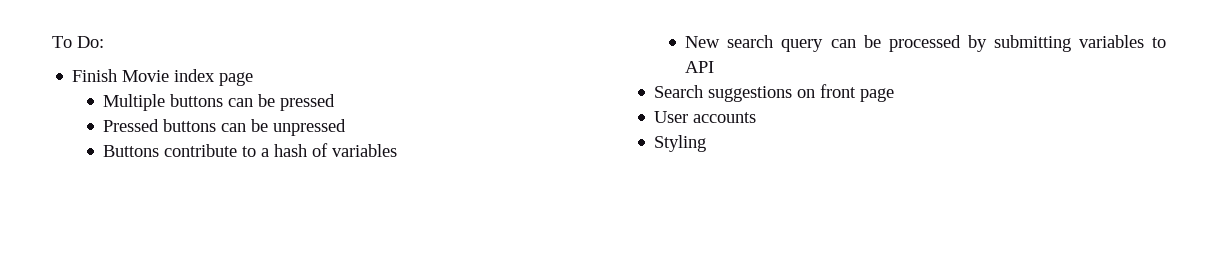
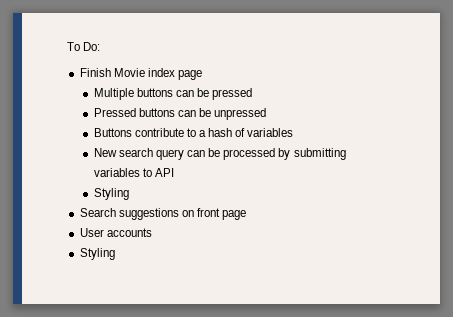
  New search query can be processed by submitting variables to API
+ Styling

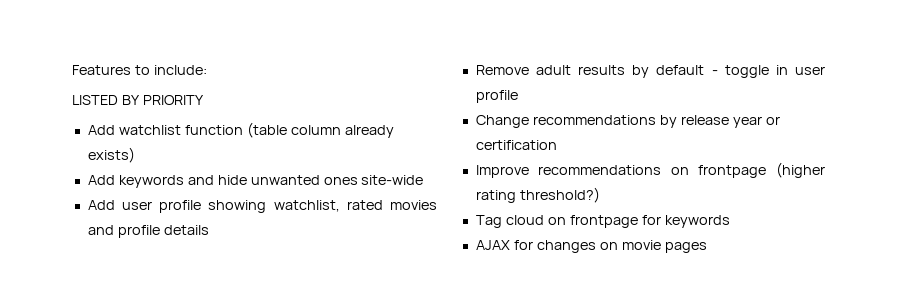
- To Do:
- Finish Movie index page
- Multiple buttons can be pressed
- Pressed buttons can be unpressed
- Buttons contribute to a hash of variables
- New search query can be processed by submitting variables to API
- Styling
- Search suggestions on front page
- User accounts
- Styling
+ Features to include:
+ LISTED BY PRIORITY
+ Add watchlist function (table column already exists)
+ Add keywords and hide unwanted ones site-wide
+ Add user profile showing watchlist, rated movies and profile details
+ Remove adult results by default - toggle in user profile
+ Change recommendations by release year or certification
+ Improve recommendations on frontpage (higher rating threshold?)
+ Tag cloud on frontpage for keywords
+ AJAX for changes on movie pages

